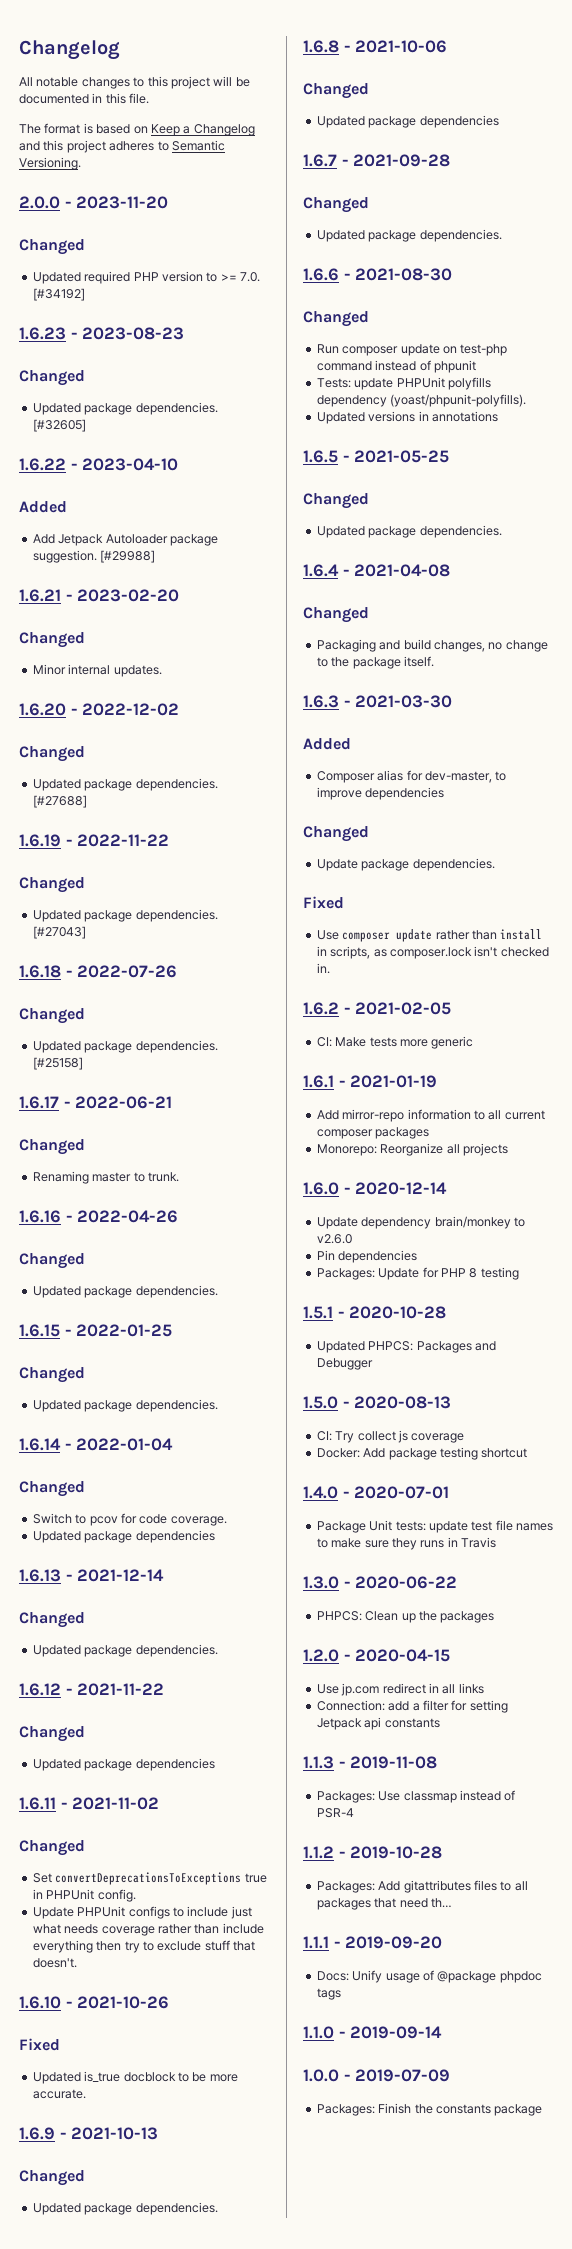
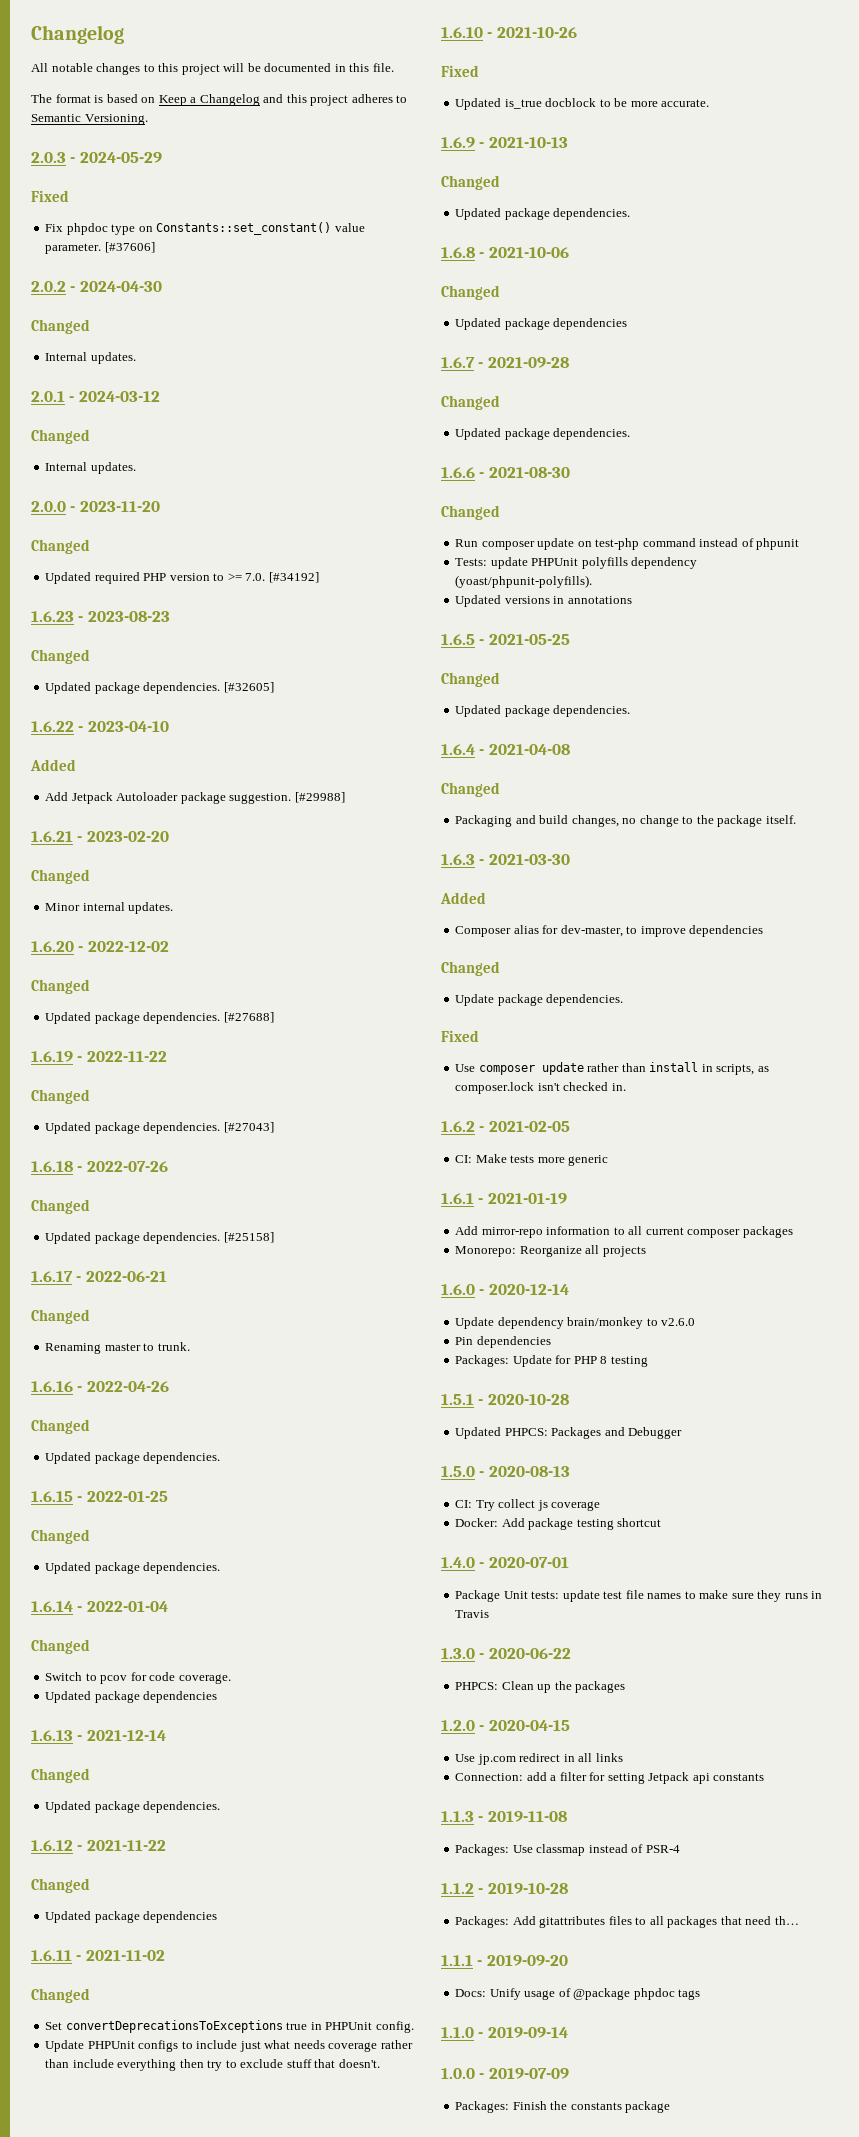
+ 2.0.3 - 2024-05-29
+ Fixed
+ Fix phpdoc type on Constants::set_constant() value parameter. [#37606]
+ 2.0.2 - 2024-04-30
+ Changed
+ Internal updates.
+ 2.0.1 - 2024-03-12
+ Changed
+ Internal updates.

